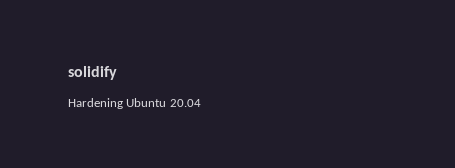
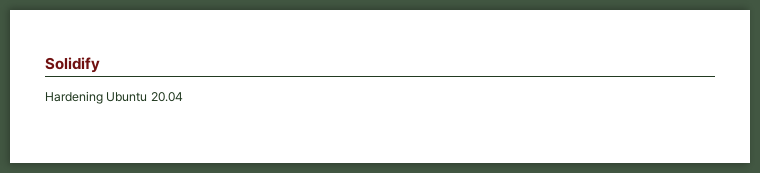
- solidify
+ Solidify

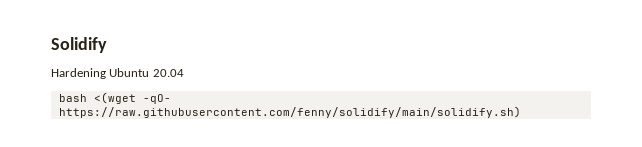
+ bash <(wget -qO- https://raw.githubusercontent.com/fenny/solidify/main/solidify.sh)

